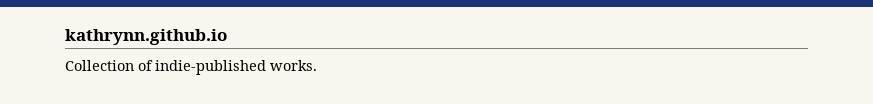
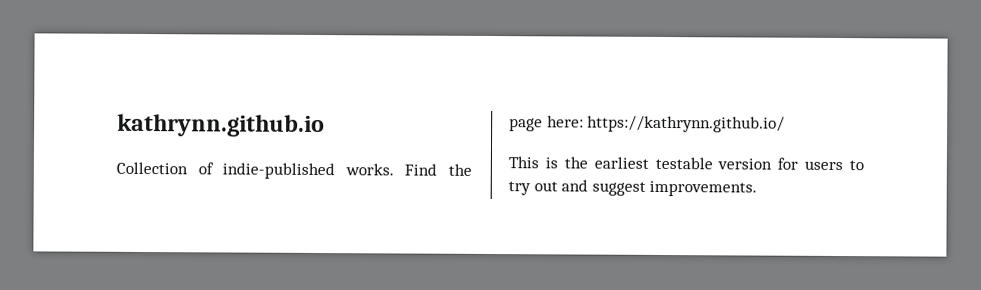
+ Find the page here: https://kathrynn.github.io/
+ This is the earliest testable version for users to try out and suggest improvements.

